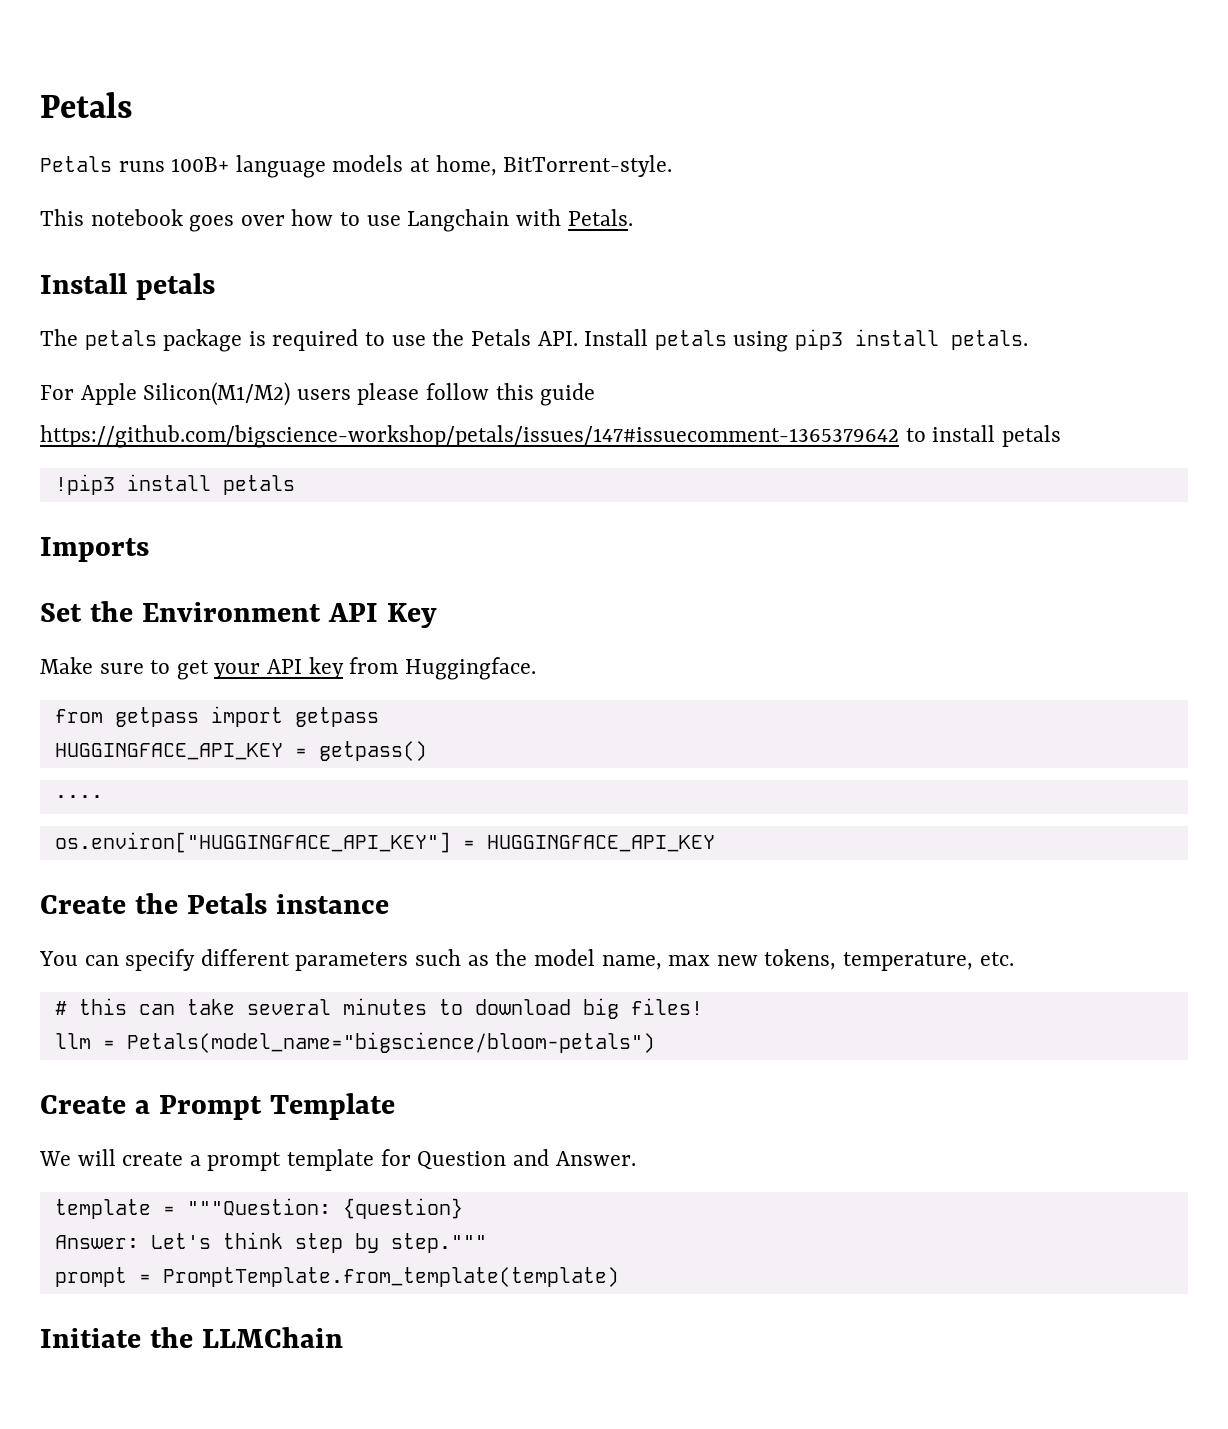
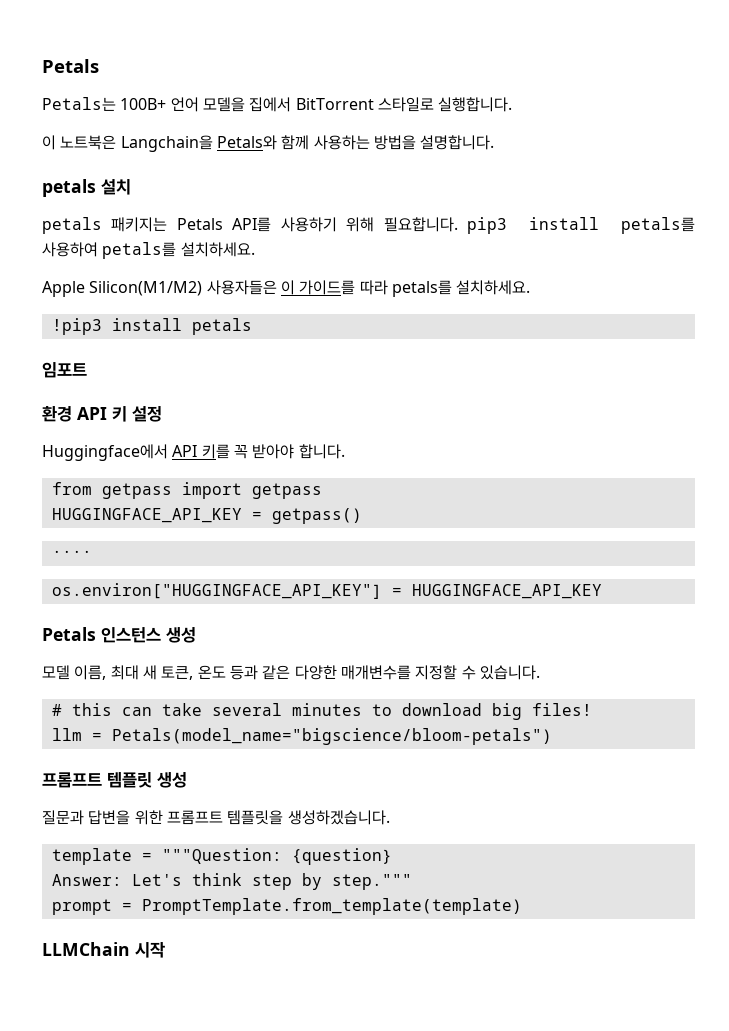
- Petals runs 100B+ language models at home, BitTorrent-style.
- This notebook goes over how to use Langchain with Petals.
- Install petals
- The petals package is required to use the Petals API. Install petals using pip3 install petals.
- For Apple Silicon(M1/M2) users please follow this guide https://github.com/bigscience-workshop/petals/issues/147#issuecomment-1365379642 to install petals
+ Petals는 100B+ 언어 모델을 집에서 BitTorrent 스타일로 실행합니다.
+ 이 노트북은 Langchain을 Petals와 함께 사용하는 방법을 설명합니다.
+ petals 설치
+ petals 패키지는 Petals API를 사용하기 위해 필요합니다. pip3 install petals를 사용하여 petals를 설치하세요.
+ Apple Silicon(M1/M2) 사용자들은 이 가이드를 따라 petals를 설치하세요.
  !pip3 install petals
- Imports
- Set the Environment API Key
- Make sure to get your API key from Huggingface.
+ 임포트
+ 환경 API 키 설정
+ Huggingface에서 API 키를 꼭 받아야 합니다.
- Create the Petals instance
- You can specify different parameters such as the model name, max new tokens, temperature, etc.
+ Petals 인스턴스 생성
+ 모델 이름, 최대 새 토큰, 온도 등과 같은 다양한 매개변수를 지정할 수 있습니다.
- Create a Prompt Template
- We will create a prompt template for Question and Answer.
+ 프롬프트 템플릿 생성
+ 질문과 답변을 위한 프롬프트 템플릿을 생성하겠습니다.
- Initiate the LLMChain
+ LLMChain 시작

